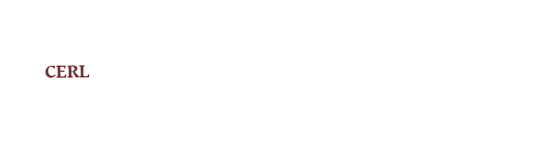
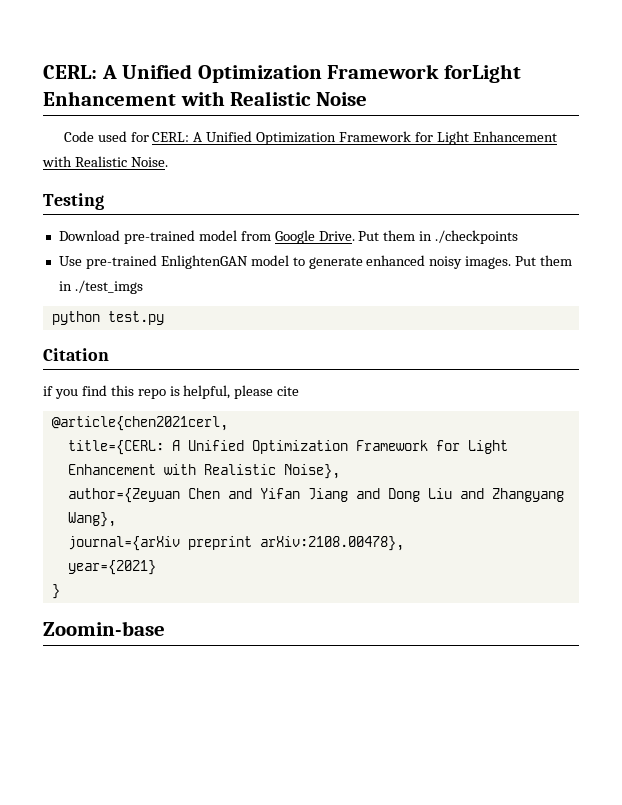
- CERL
+ CERL: A Unified Optimization Framework forLight Enhancement with Realistic Noise
+ Code used for CERL: A Unified Optimization Framework for Light Enhancement with Realistic Noise.
+ Testing
+ Download pre-trained model from Google Drive. Put them in ./checkpoints
+ Use pre-trained EnlightenGAN model to generate enhanced noisy images. Put them in ./test_imgs
+ python test.py
+ Citation
+ if you find this repo is helpful, please cite
+ @article{chen2021cerl,
+ title={CERL: A Unified Optimization Framework for Light Enhancement with Realistic Noise},
+ author={Zeyuan Chen and Yifan Jiang and Dong Liu and Zhangyang Wang},
+ journal={arXiv preprint arXiv:2108.00478},
+ year={2021}
+ }
+ Zoomin-base

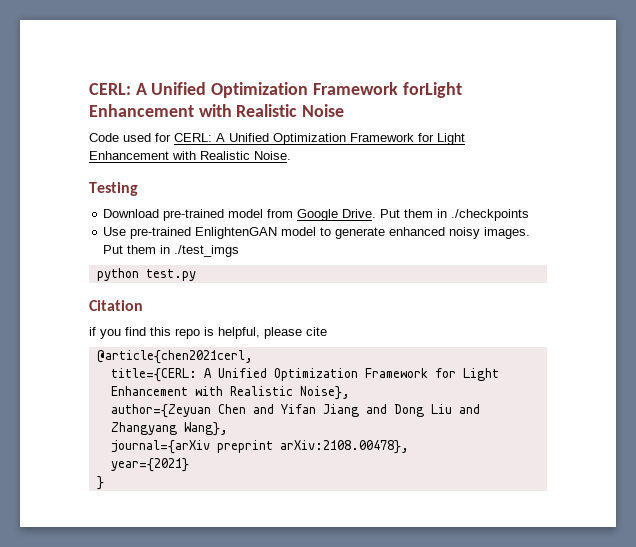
- Zoomin-base

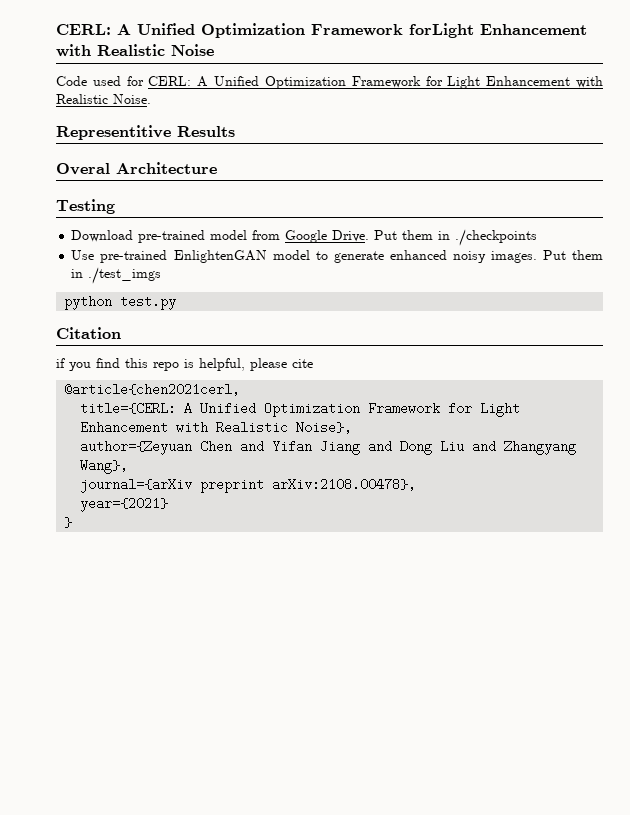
+ Representitive Results
+ Overal Architecture

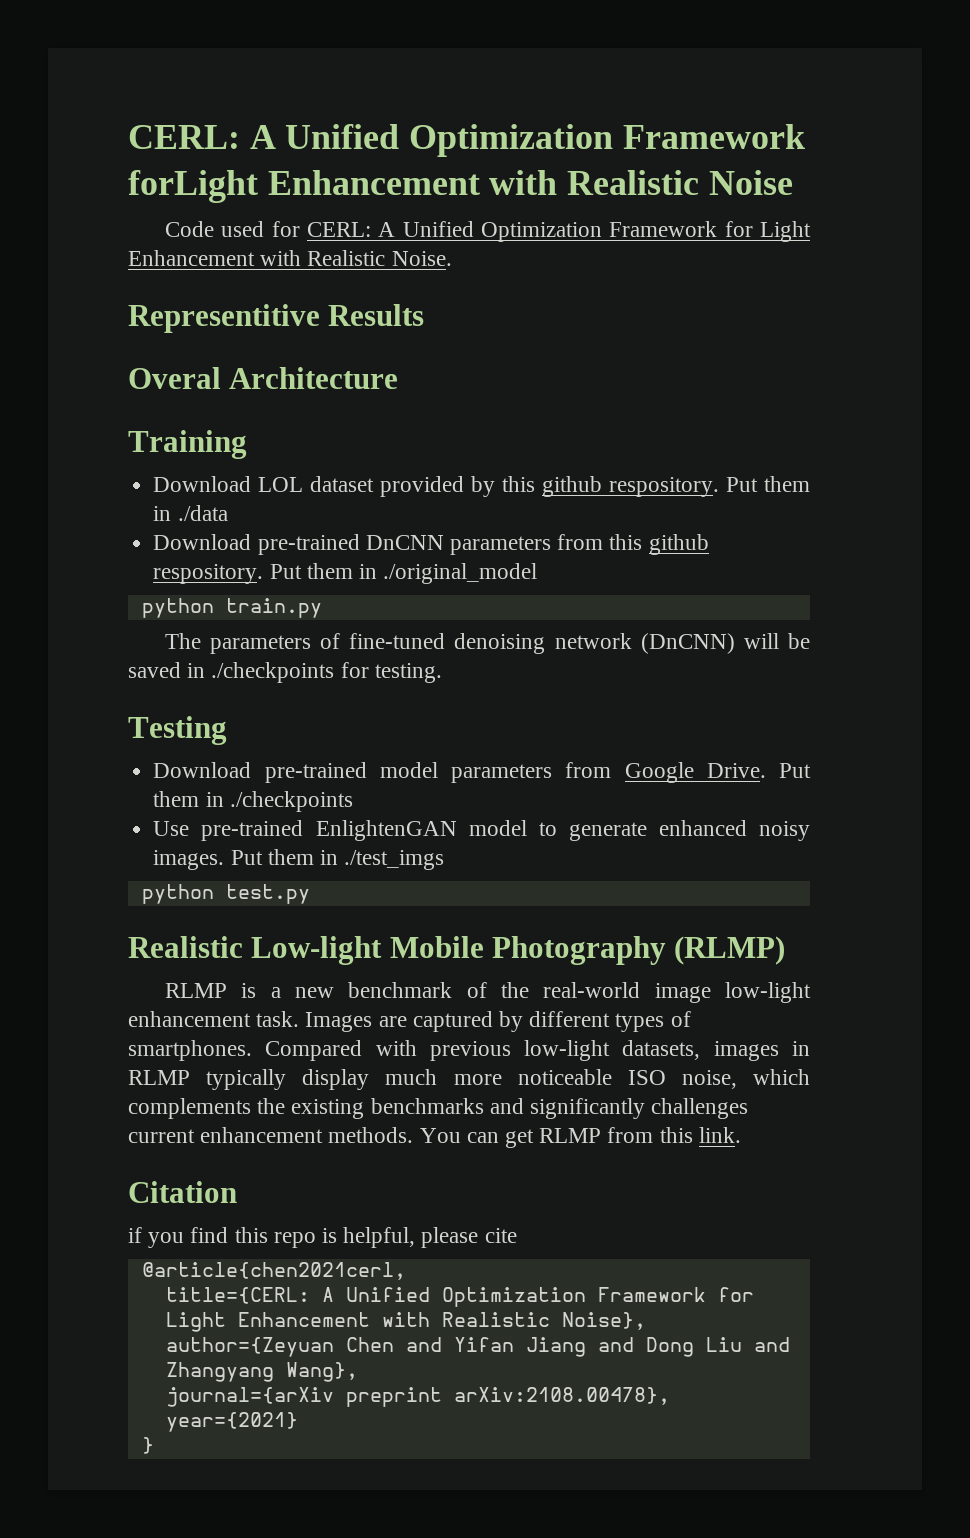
+ Training
+ Download LOL dataset provided by this github respository. Put them in ./data
+ Download pre-trained DnCNN parameters from this github respository. Put them in ./original_model
+ python train.py
+ The parameters of fine-tuned denoising network (DnCNN) will be saved in ./checkpoints for testing.
- Download pre-trained model from Google Drive.
+ Download pre-trained model parameters from Google Drive.
+ Realistic Low-light Mobile Photography (RLMP)
+ RLMP is a new benchmark of the real-world image low-light enhancement task. Images are captured by different types of smartphones. Compared with previous low-light datasets, images in RLMP typically display much more noticeable ISO noise, which complements the existing benchmarks and significantly challenges current enhancement methods. You can get RLMP from this link.

